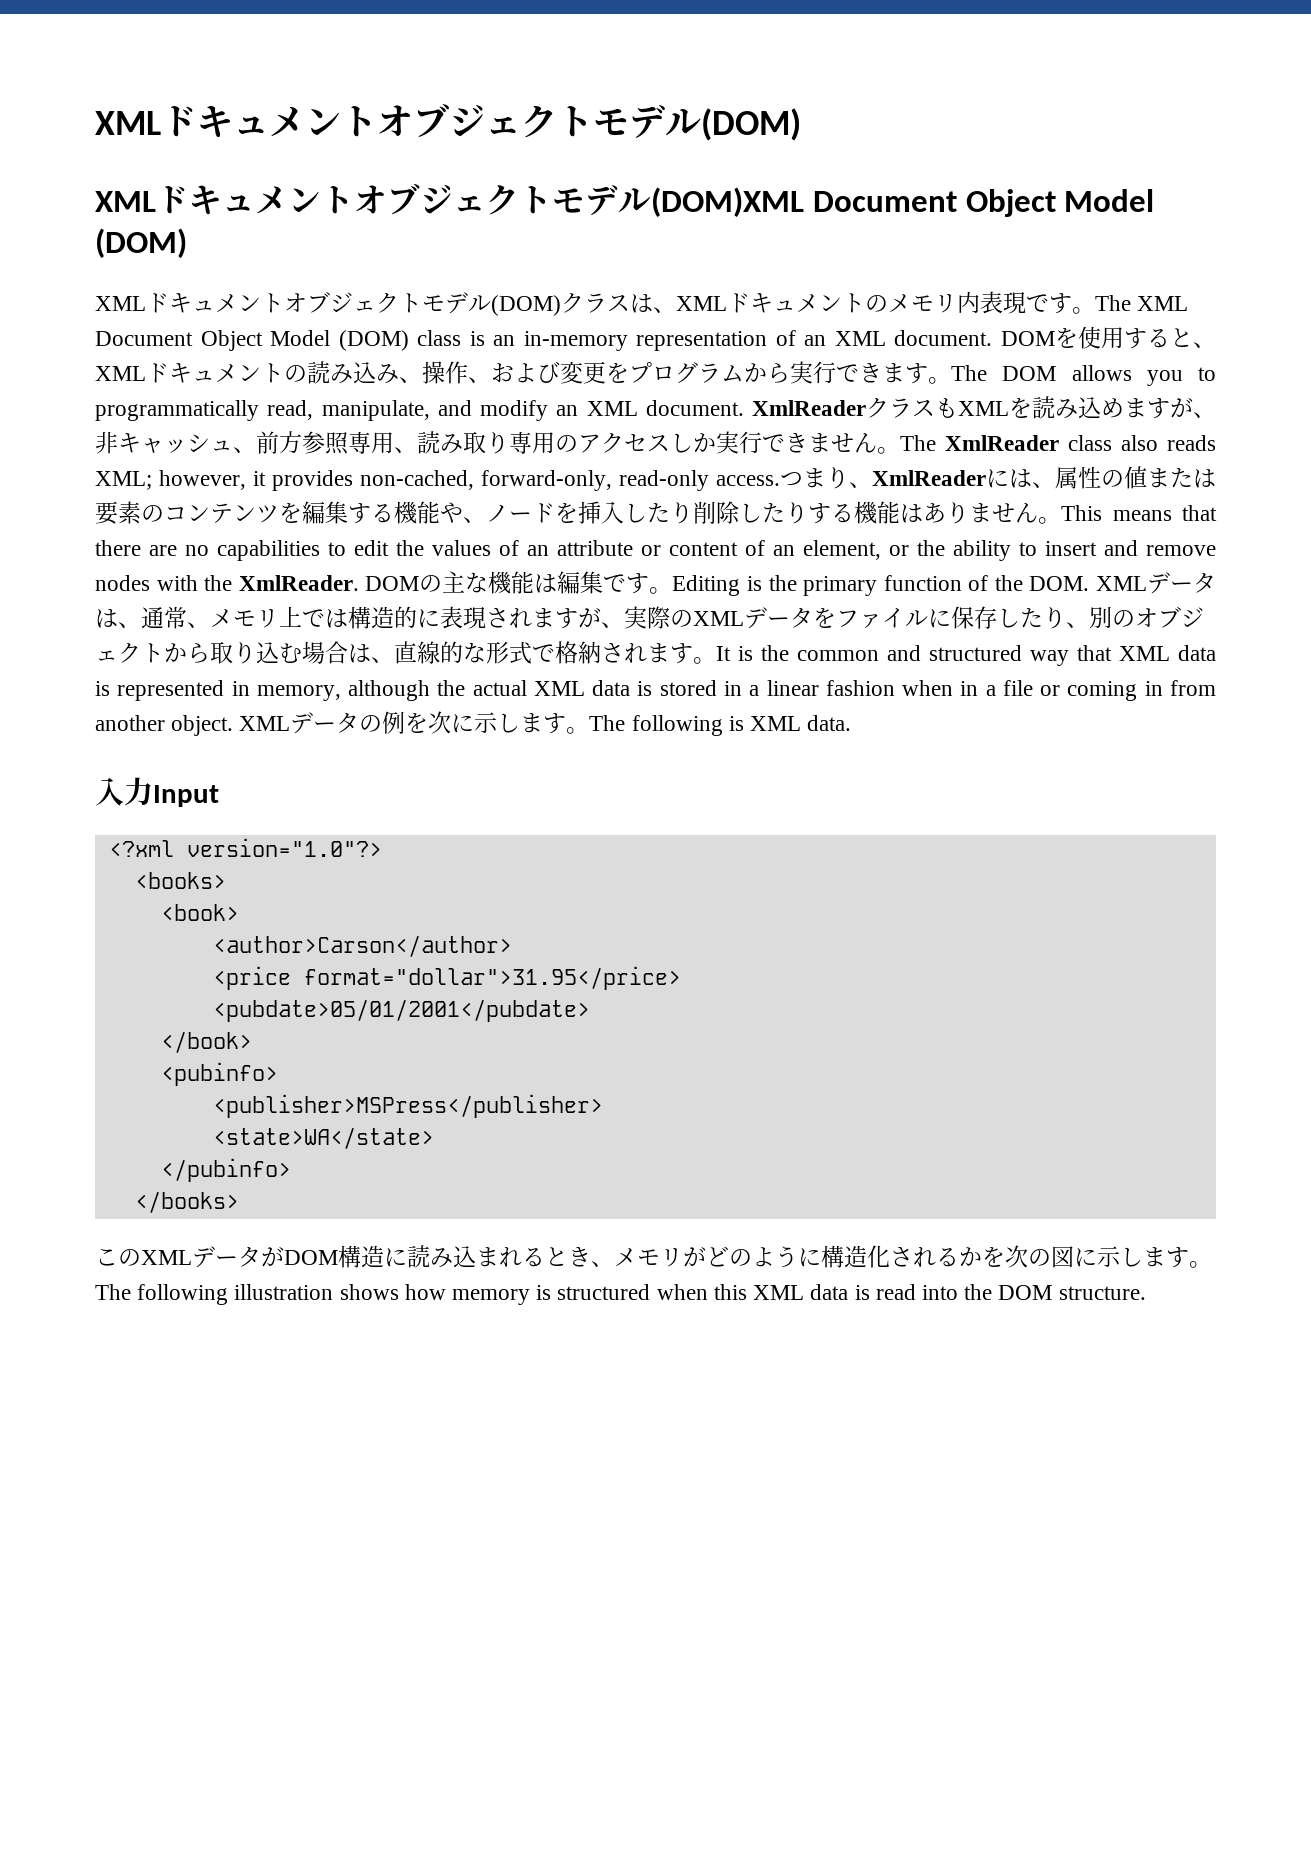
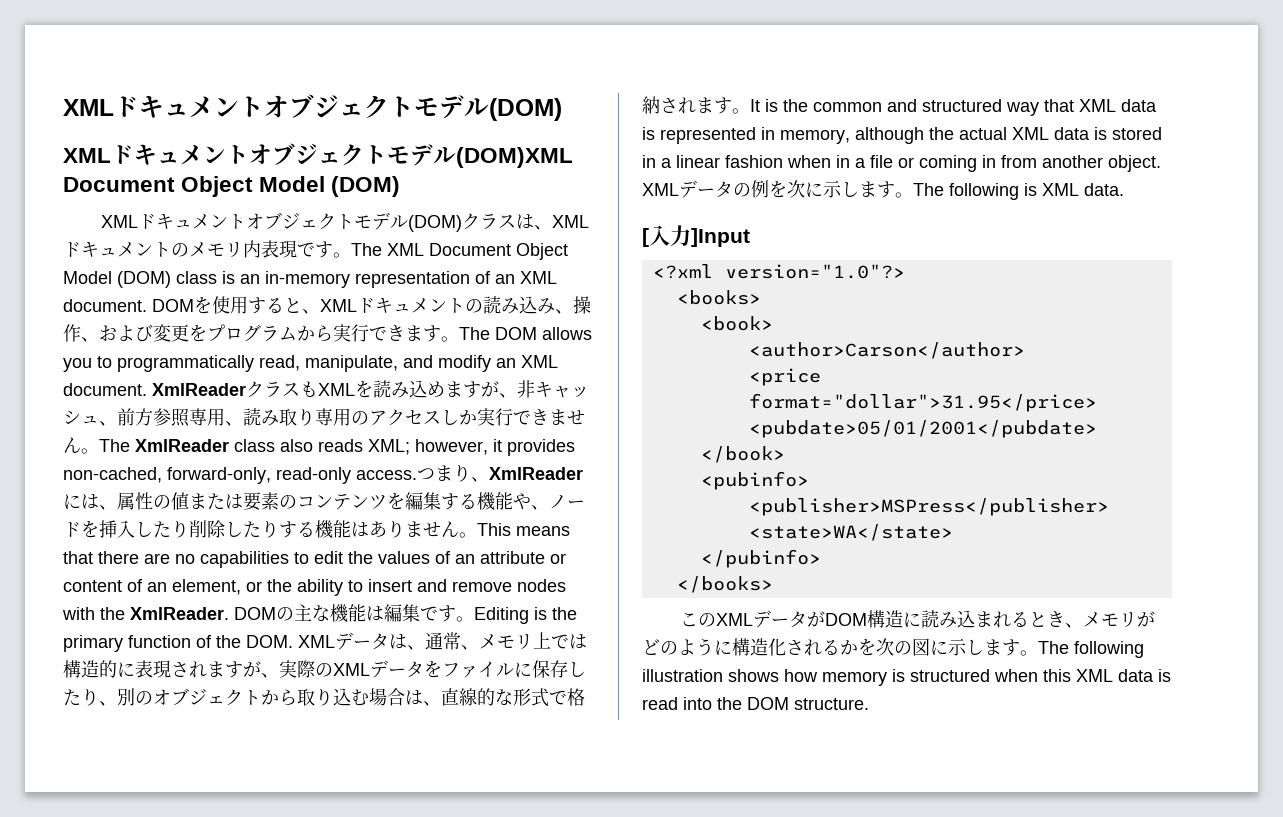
- 入力Input
+ [入力]Input

